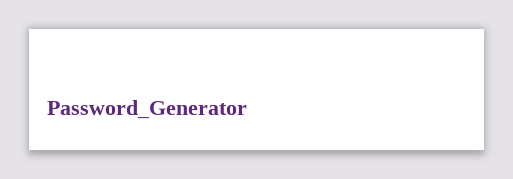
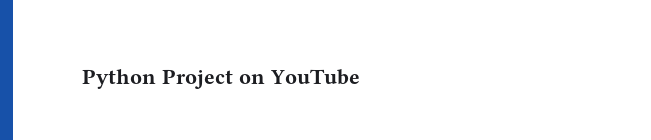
- Password_Generator
+ Python Project on YouTube

